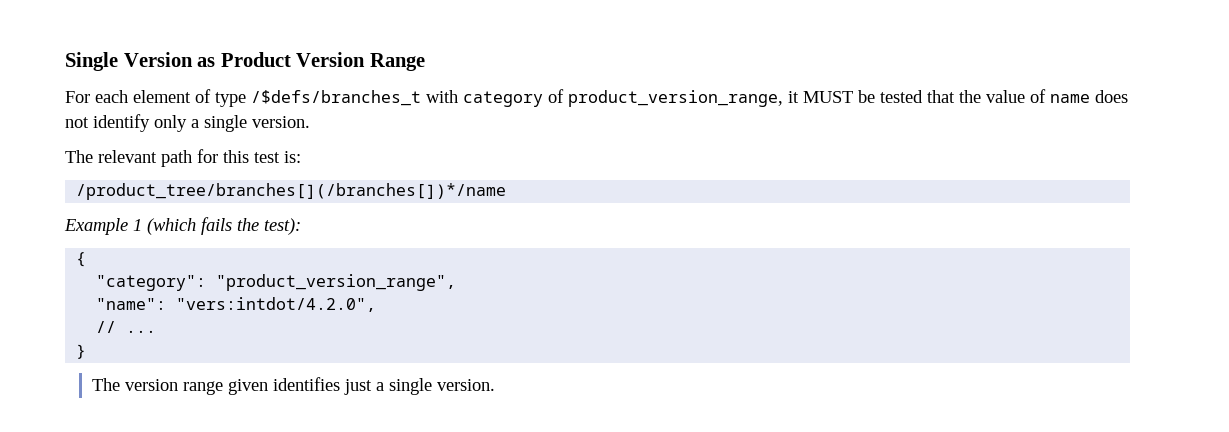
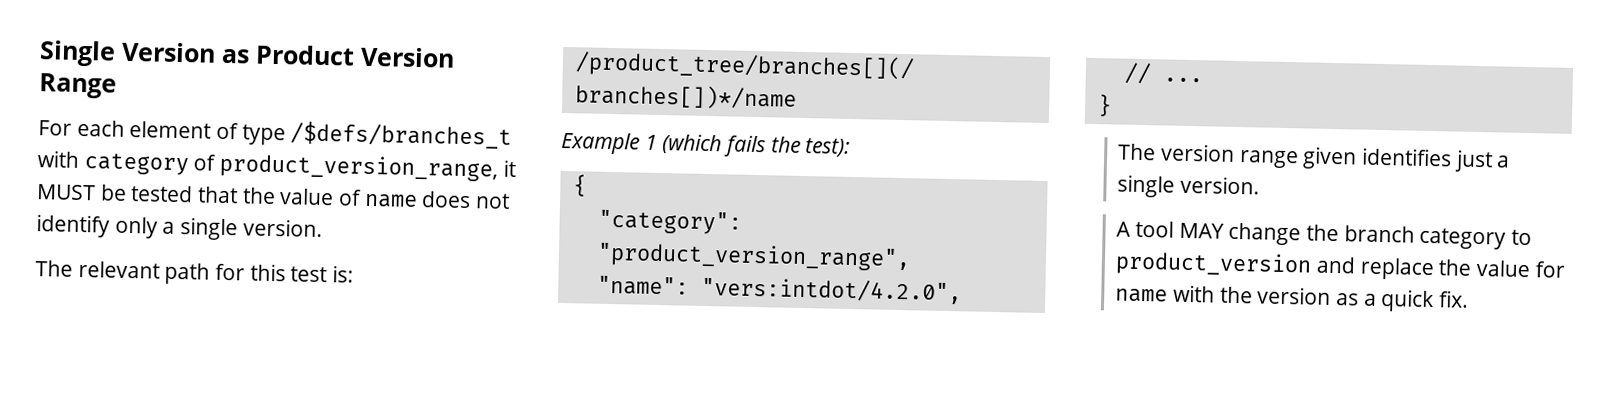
+ A tool MAY change the branch category to product_version and replace the value for name with the version as a quick fix.

